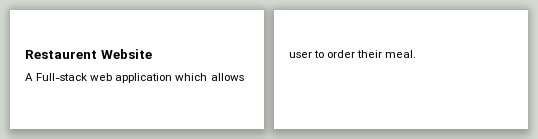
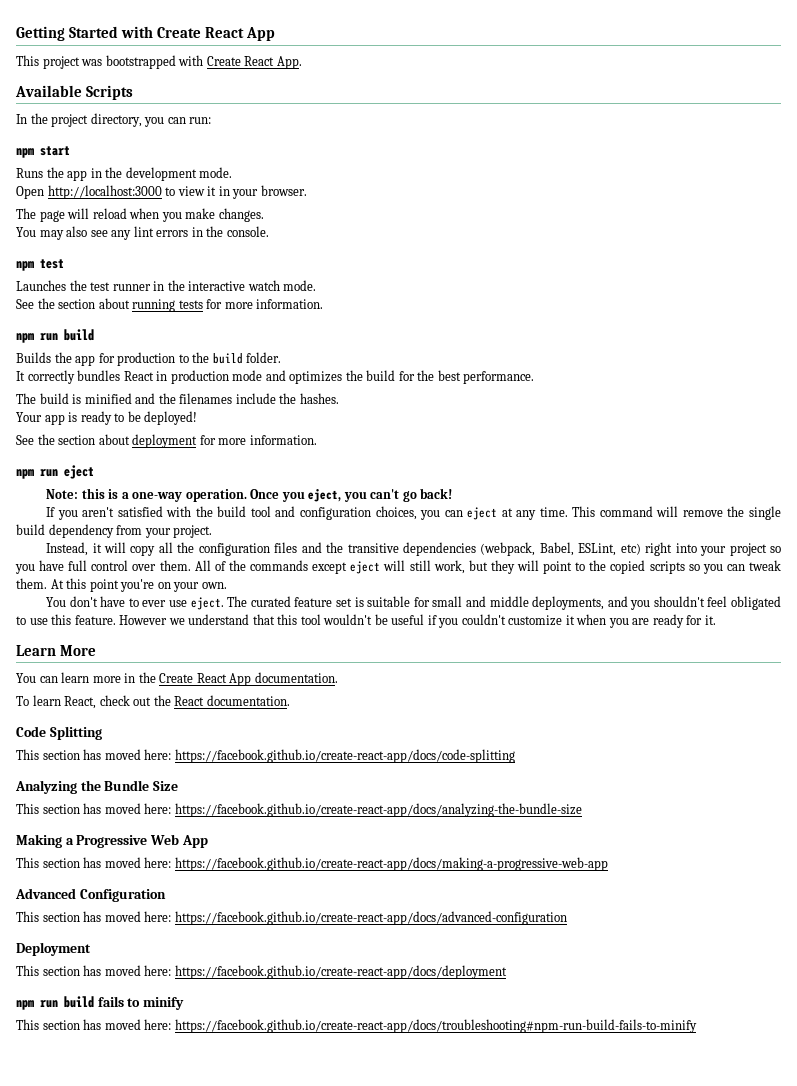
- Restaurent Website
- A Full-stack web application which allows user to order their meal.
+ Getting Started with Create React App
+ This project was bootstrapped with Create React App.
+ Available Scripts
+ In the project directory, you can run:
+ npm start
+ Runs the app in the development mode.
+ Open http://localhost:3000 to view it in your browser.
+ The page will reload when you make changes.
+ You may also see any lint errors in the console.
+ npm test
+ Launches the test runner in the interactive watch mode.
+ See the section about running tests for more information.
+ npm run build
+ Builds the app for production to the build folder.
+ It correctly bundles React in production mode and optimizes the build for the best performance.
+ The build is minified and the filenames include the hashes.
+ Your app is ready to be deployed!
+ See the section about deployment for more information.
+ npm run eject
+ Note: this is a one-way operation. Once you eject, you can't go back!
+ If you aren't satisfied with the build tool and configuration choices, you can eject at any time. This command will remove the single build dependency from your project.
+ Instead, it will copy all the configuration files and the transitive dependencies (webpack, Babel, ESLint, etc) right into your project so you have full control over them. All of the commands except eject will still work, but they will point to the copied scripts so you can tweak them. At this point you're on your own.
+ You don't have to ever use eject. The curated feature set is suitable for small and middle deployments, and you shouldn't feel obligated to use this feature. However we understand that this tool wouldn't be useful if you couldn't customize it when you are ready for it.
+ Learn More
+ You can learn more in the Create React App documentation.
+ To learn React, check out the React documentation.
+ Code Splitting
+ This section has moved here: https://facebook.github.io/create-react-app/docs/code-splitting
+ Analyzing the Bundle Size
+ This section has moved here: https://facebook.github.io/create-react-app/docs/analyzing-the-bundle-size
+ Making a Progressive Web App
+ This section has moved here: https://facebook.github.io/create-react-app/docs/making-a-progressive-web-app
+ Advanced Configuration
+ This section has moved here: https://facebook.github.io/create-react-app/docs/advanced-configuration
+ Deployment
+ This section has moved here: https://facebook.github.io/create-react-app/docs/deployment
+ npm run build fails to minify
+ This section has moved here: https://facebook.github.io/create-react-app/docs/troubleshooting#npm-run-build-fails-to-minify

